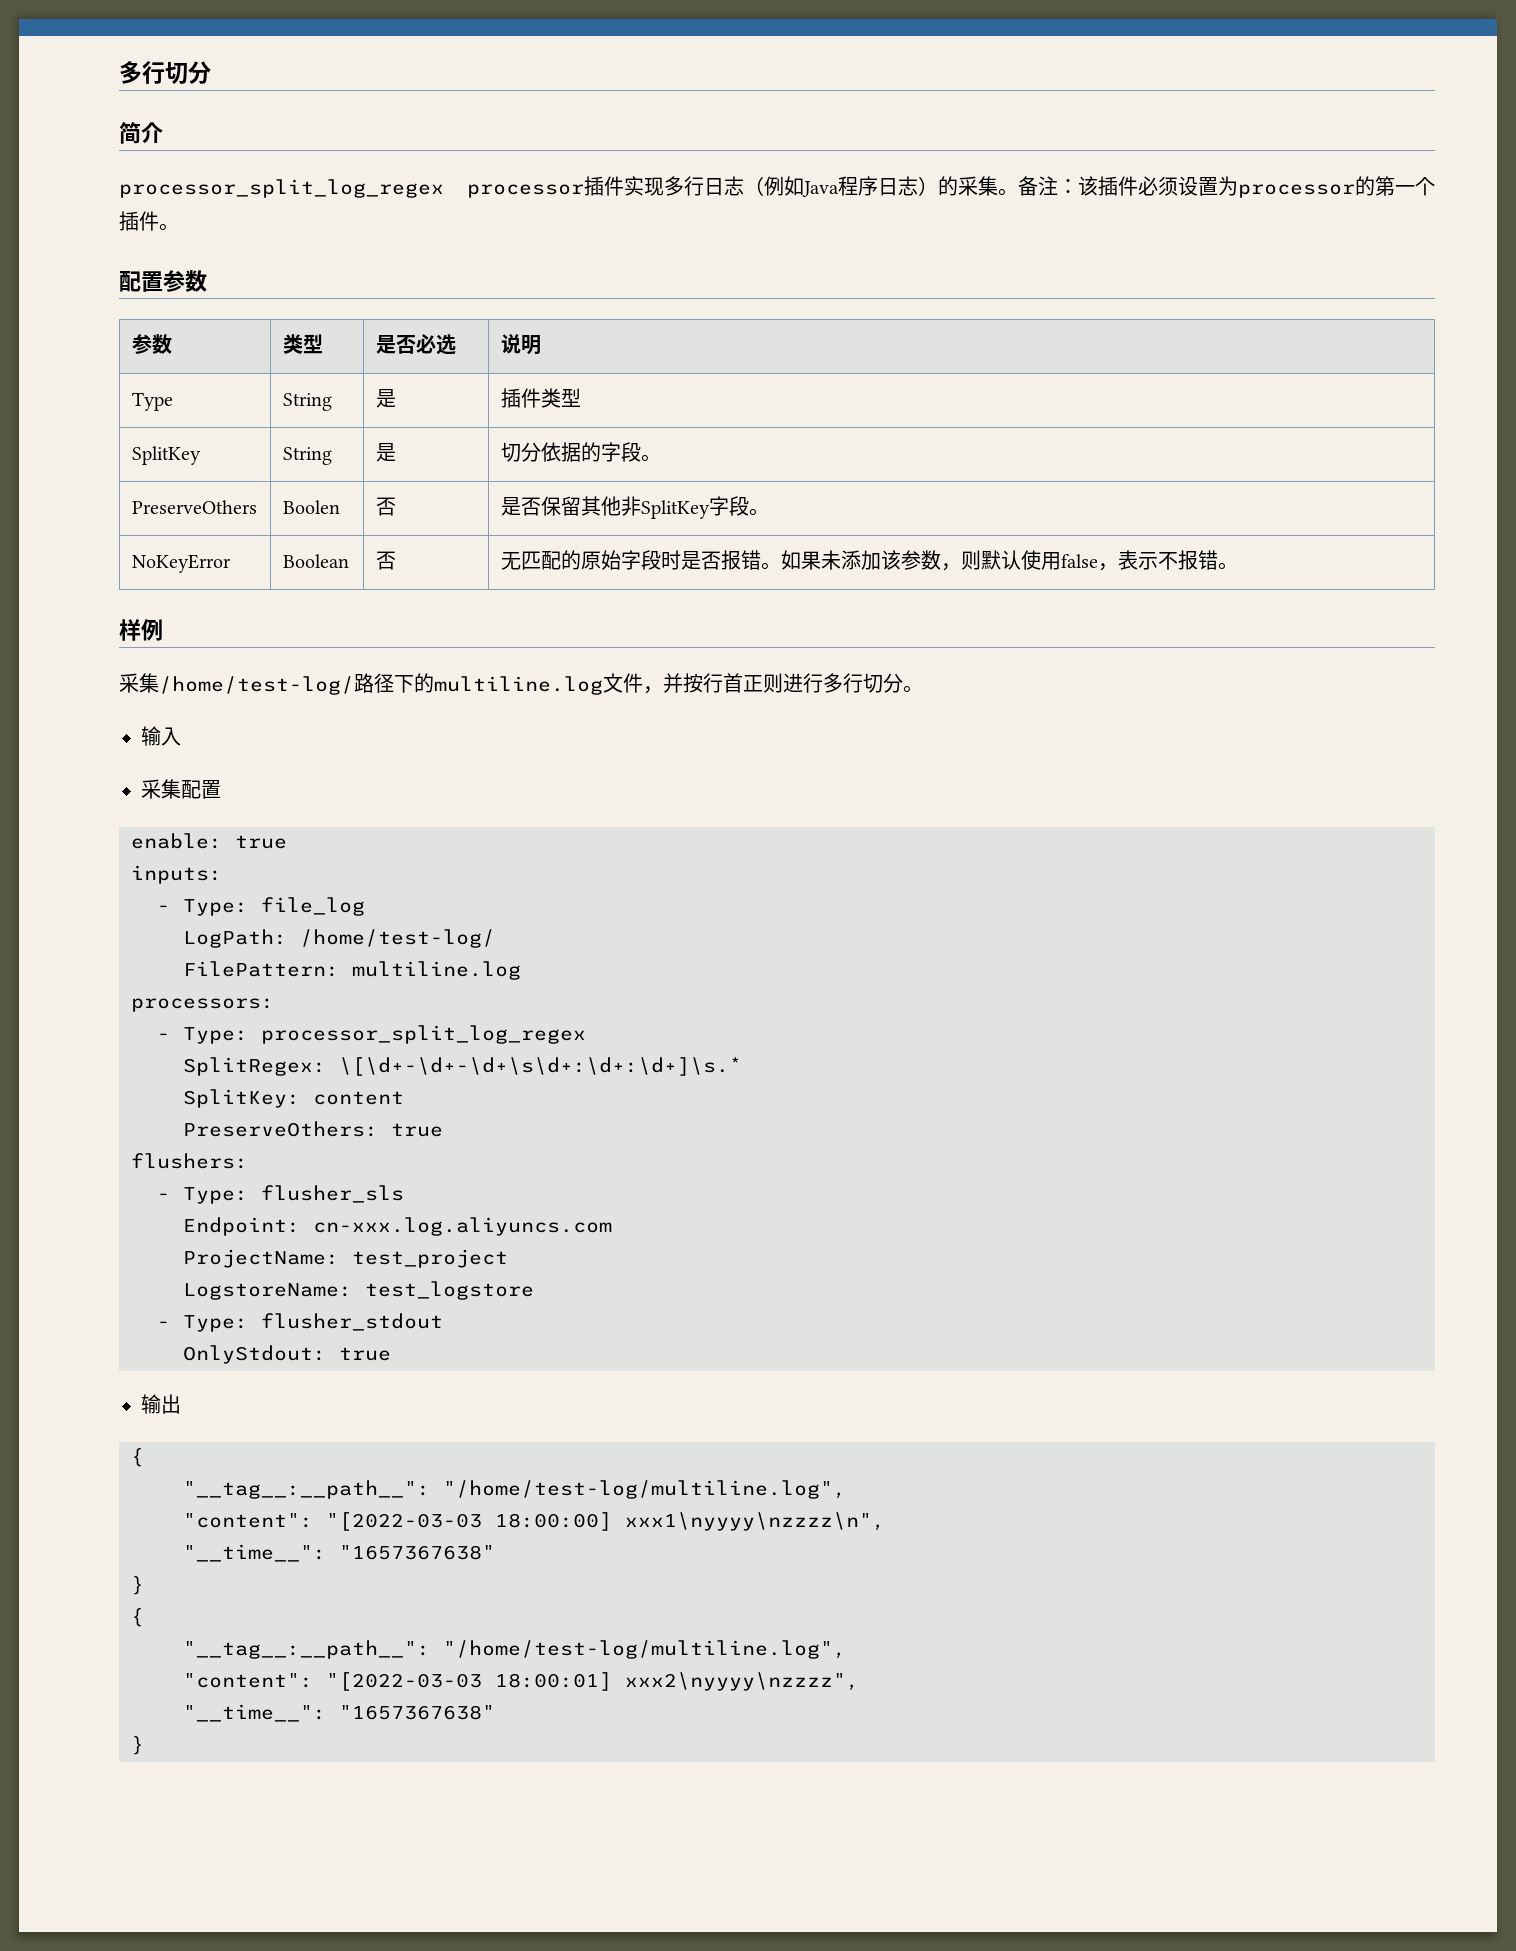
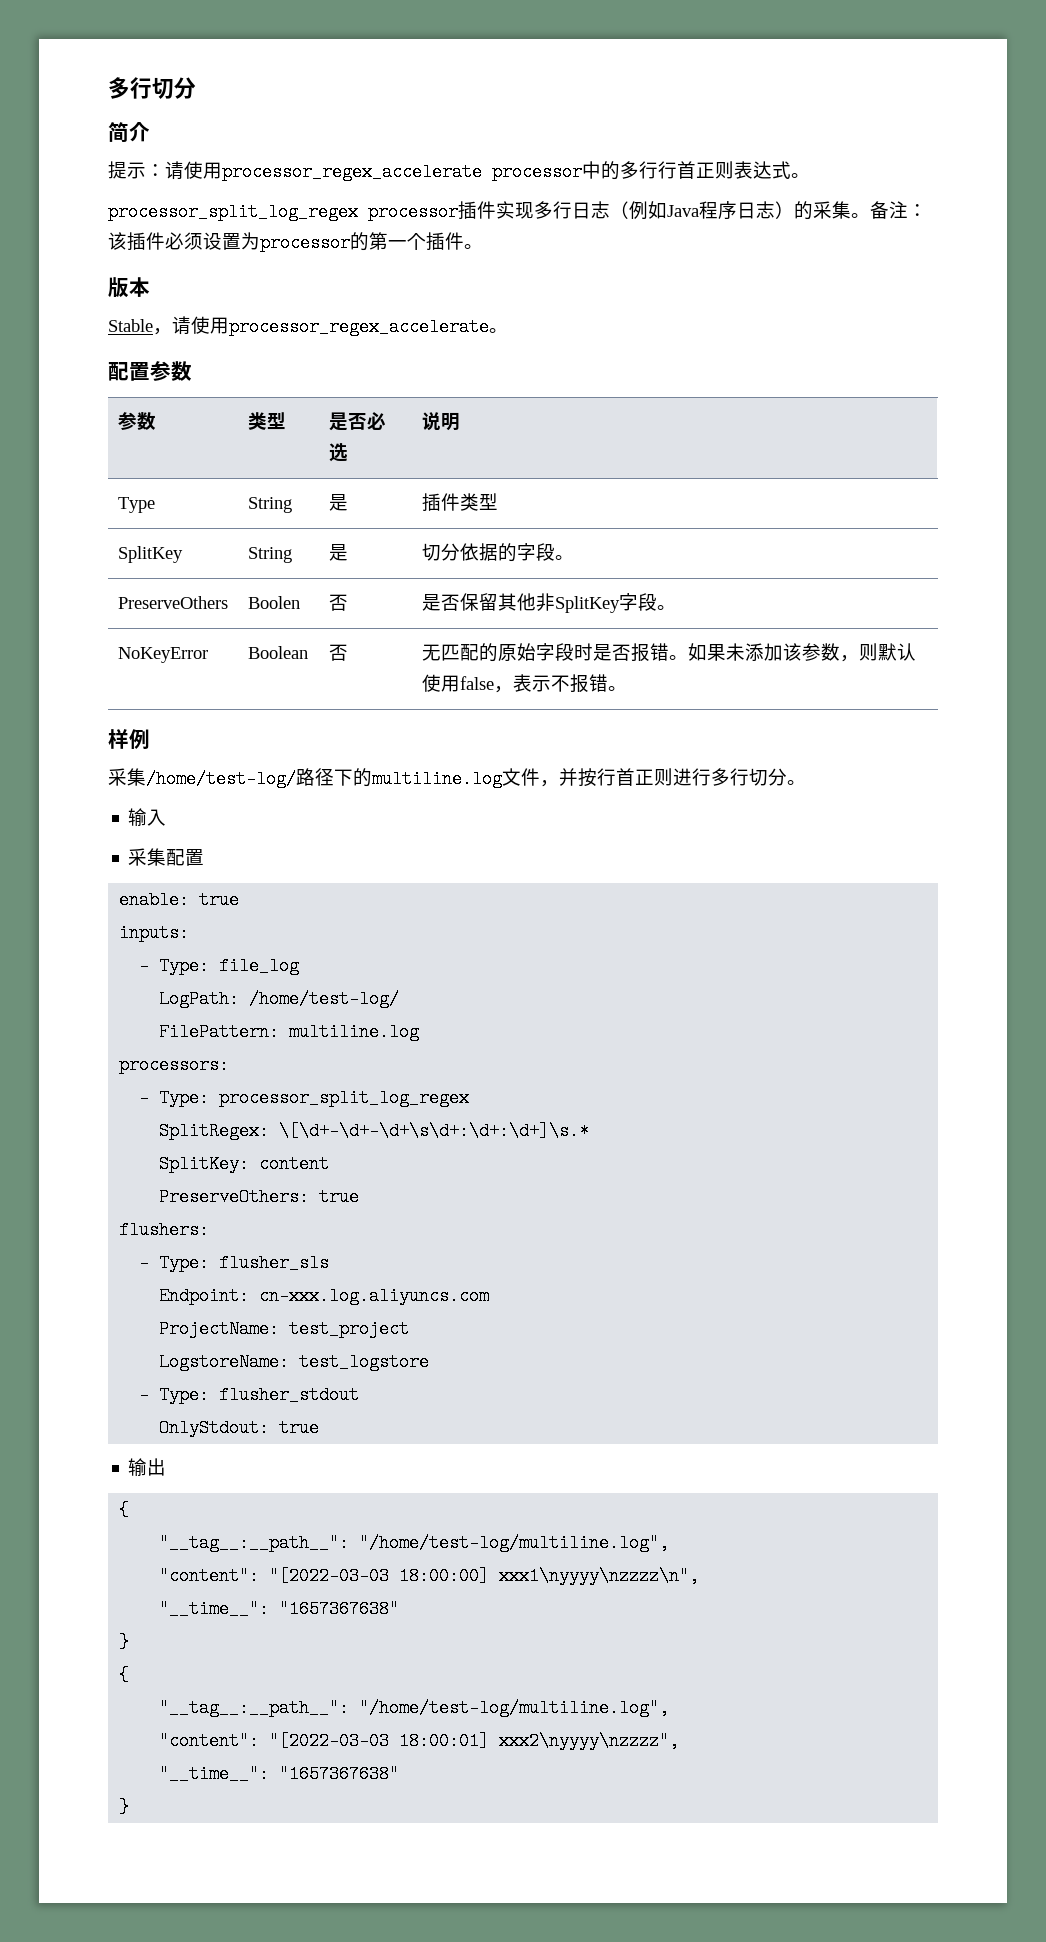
+ 提示：请使用processor_regex_accelerate processor中的多行行首正则表达式。
+ 版本
+ Stable，请使用processor_regex_accelerate。

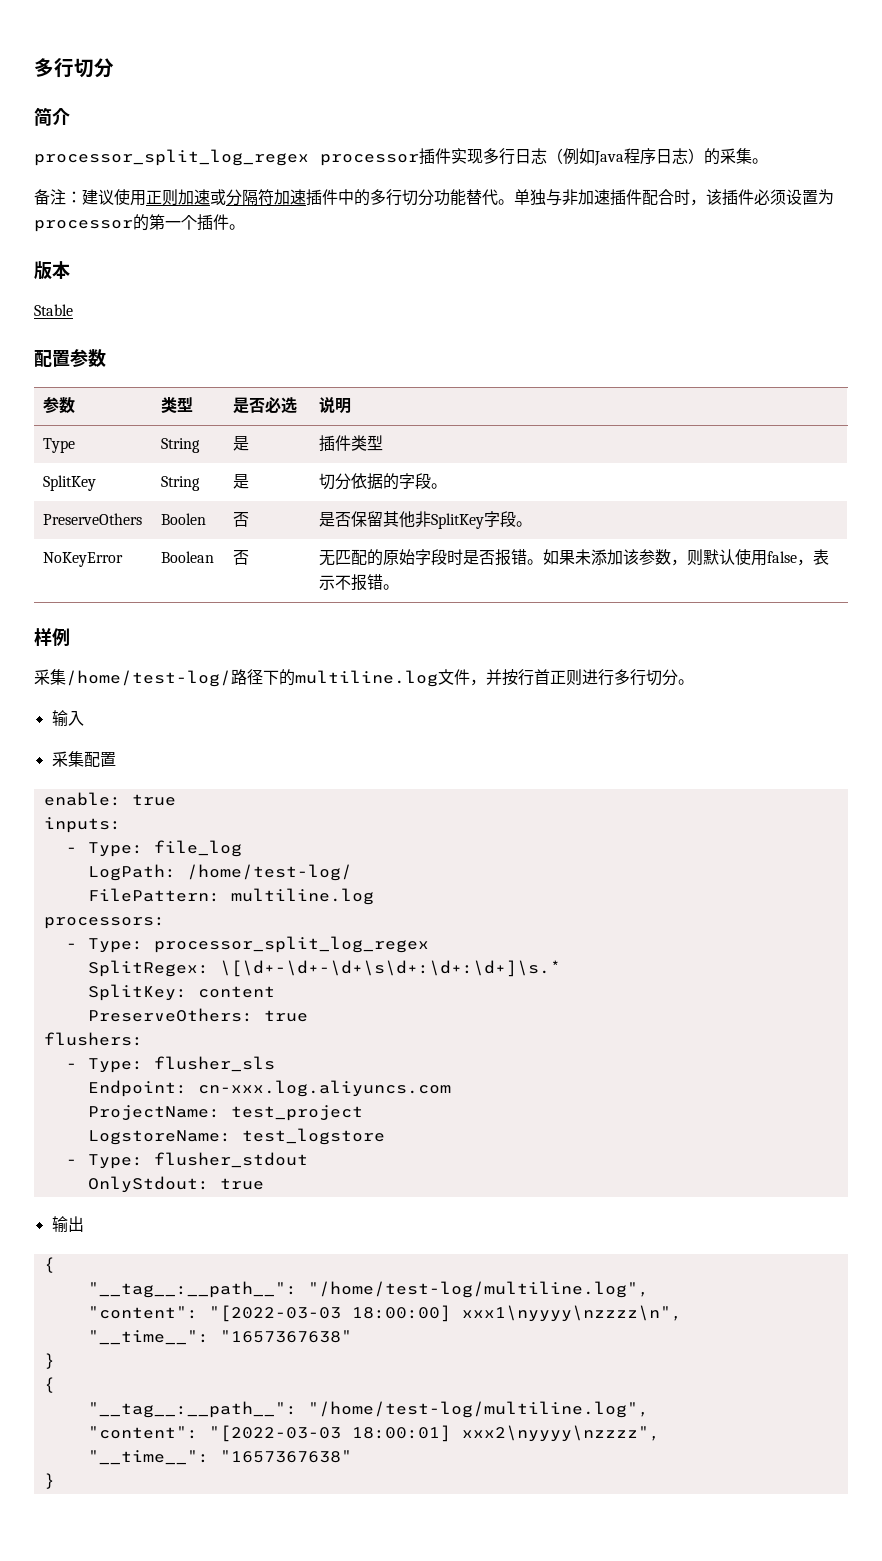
- 提示：请使用processor_regex_accelerate processor中的多行行首正则表达式。
- processor_split_log_regex processor插件实现多行日志（例如Java程序日志）的采集。备注：该插件必须设置为processor的第一个插件。
+ processor_split_log_regex processor插件实现多行日志（例如Java程序日志）的采集。
+ 备注：建议使用正则加速或分隔符加速插件中的多行切分功能替代。单独与非加速插件配合时，该插件必须设置为processor的第一个插件。
- Stable，请使用processor_regex_accelerate。
+ Stable

